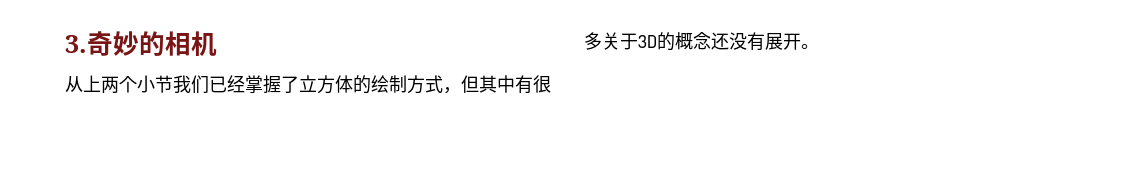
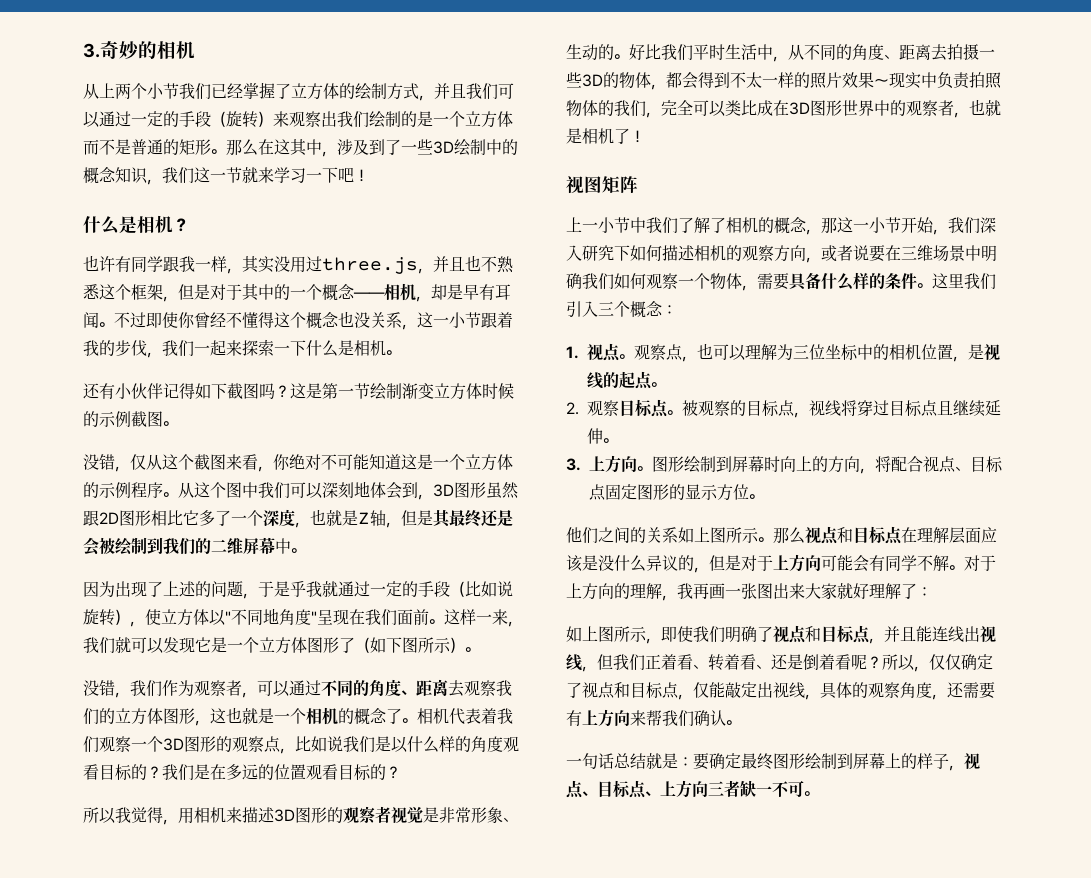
- 从上两个小节我们已经掌握了立方体的绘制方式，但其中有很多关于3D的概念还没有展开。
+ 从上两个小节我们已经掌握了立方体的绘制方式，并且我们可以通过一定的手段（旋转）来观察出我们绘制的是一个立方体而不是普通的矩形。那么在这其中，涉及到了一些3D绘制中的概念知识，我们这一节就来学习一下吧！
+ 什么是相机？
+ 也许有同学跟我一样，其实没用过three.js，并且也不熟悉这个框架，但是对于其中的一个概念——相机，却是早有耳闻。不过即使你曾经不懂得这个概念也没关系，这一小节跟着我的步伐，我们一起来探索一下什么是相机。
+ 还有小伙伴记得如下截图吗？这是第一节绘制渐变立方体时候的示例截图。
+ 没错，仅从这个截图来看，你绝对不可能知道这是一个立方体的示例程序。从这个图中我们可以深刻地体会到，3D图形虽然跟2D图形相比它多了一个深度，也就是Z轴，但是其最终还是会被绘制到我们的二维屏幕中。
+ 因为出现了上述的问题，于是乎我就通过一定的手段（比如说旋转），使立方体以"不同地角度"呈现在我们面前。这样一来，我们就可以发现它是一个立方体图形了（如下图所示）。
+ 没错，我们作为观察者，可以通过不同的角度、距离去观察我们的立方体图形，这也就是一个相机的概念了。相机代表着我们观察一个3D图形的观察点，比如说我们是以什么样的角度观看目标的？我们是在多远的位置观看目标的？
+ 所以我觉得，用相机来描述3D图形的观察者视觉是非常形象、生动的。好比我们平时生活中，从不同的角度、距离去拍摄一些3D的物体，都会得到不太一样的照片效果～现实中负责拍照物体的我们，完全可以类比成在3D图形世界中的观察者，也就是相机了！
+ 视图矩阵
+ 上一小节中我们了解了相机的概念，那这一小节开始，我们深入研究下如何描述相机的观察方向，或者说要在三维场景中明确我们如何观察一个物体，需要具备什么样的条件。这里我们引入三个概念：
+ 1.视点。观察点，也可以理解为三位坐标中的相机位置，是视线的起点。
+ 2.观察目标点。被观察的目标点，视线将穿过目标点且继续延伸。
+ 3.上方向。图形绘制到屏幕时向上的方向，将配合视点、目标点固定图形的显示方位。
+ 他们之间的关系如上图所示。那么视点和目标点在理解层面应该是没什么异议的，但是对于上方向可能会有同学不解。对于上方向的理解，我再画一张图出来大家就好理解了：
+ 如上图所示，即使我们明确了视点和目标点，并且能连线出视线，但我们正着看、转着看、还是倒着看呢？所以，仅仅确定了视点和目标点，仅能敲定出视线，具体的观察角度，还需要有上方向来帮我们确认。
+ 一句话总结就是：要确定最终图形绘制到屏幕上的样子，视点、目标点、上方向三者缺一不可。

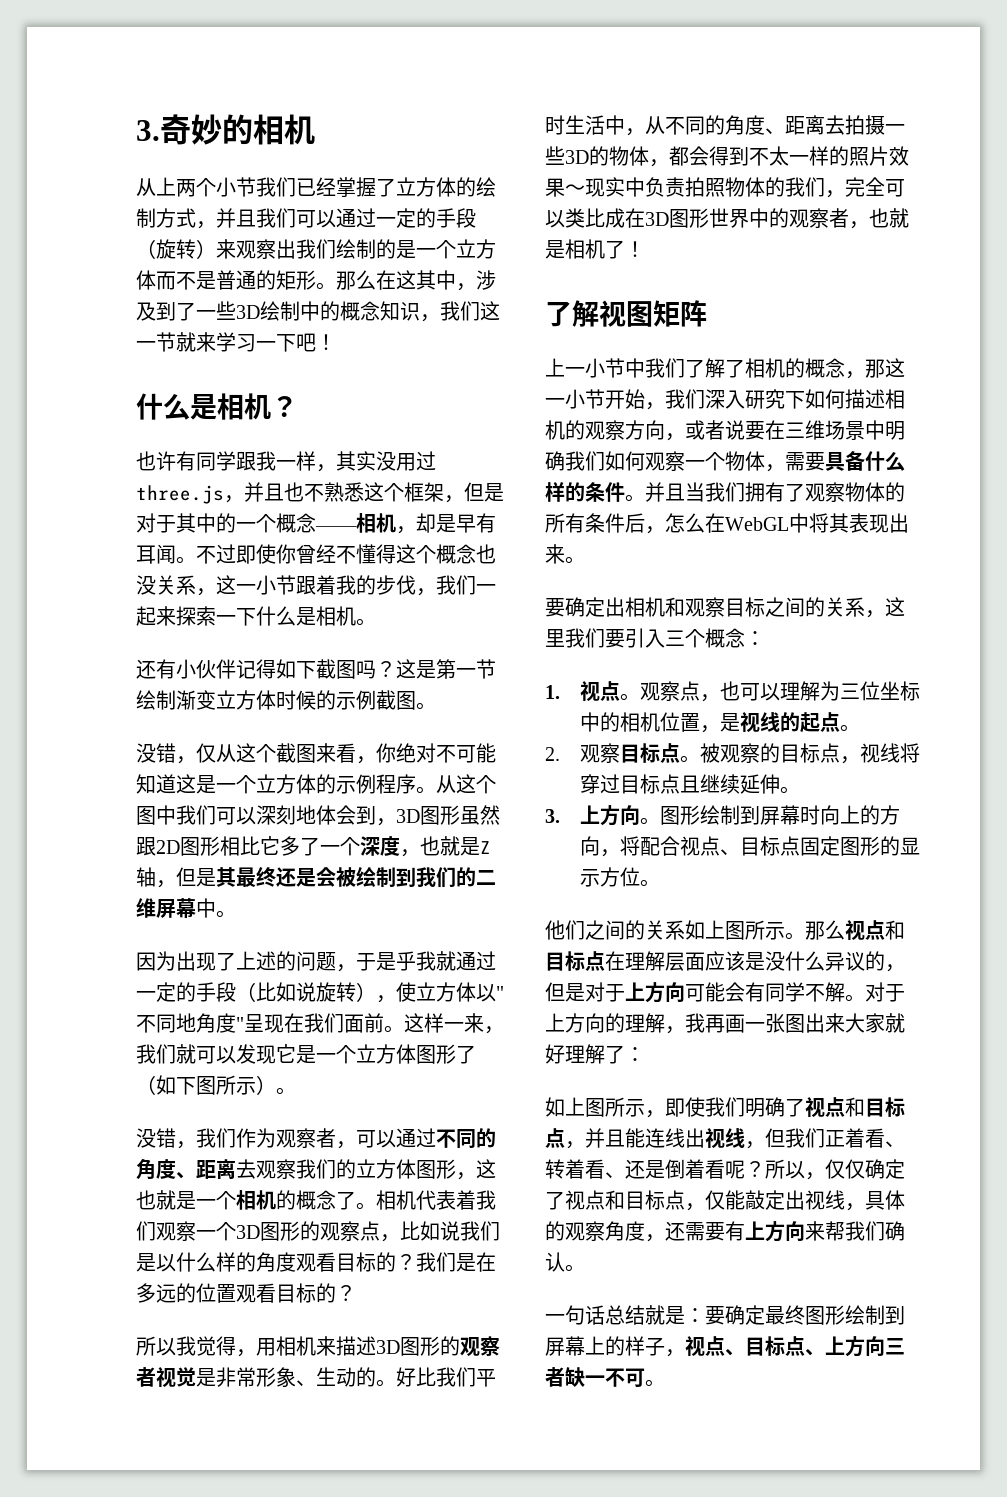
- 视图矩阵
+ 了解视图矩阵
- 这里我们引入三个概念：
+ 并且当我们拥有了观察物体的所有条件后，怎么在WebGL中将其表现出来。
+ 要确定出相机和观察目标之间的关系，这里我们要引入三个概念：

